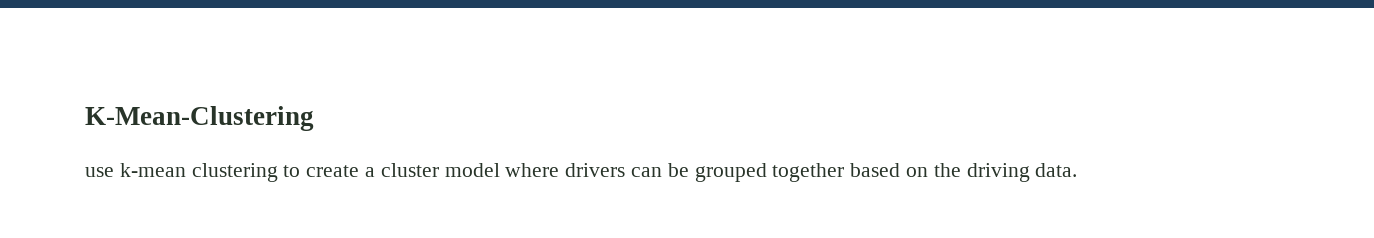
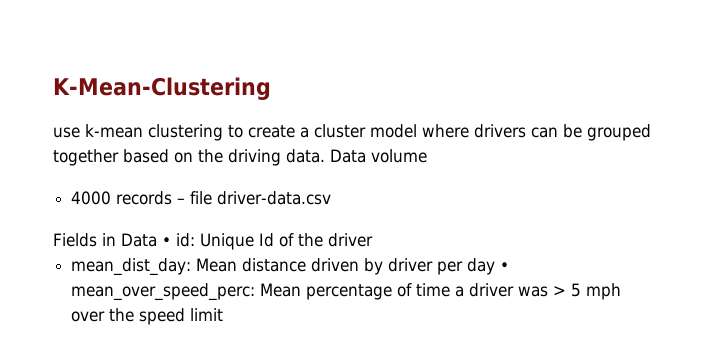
+ Data volume
+ 4000 records – file driver-data.csv
+ Fields in Data • id: Unique Id of the driver
+ mean_dist_day: Mean distance driven by driver per day • mean_over_speed_perc: Mean percentage of time a driver was > 5 mph over the speed limit

